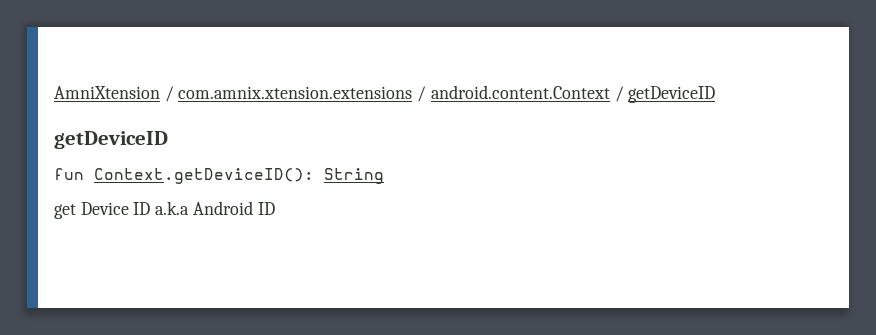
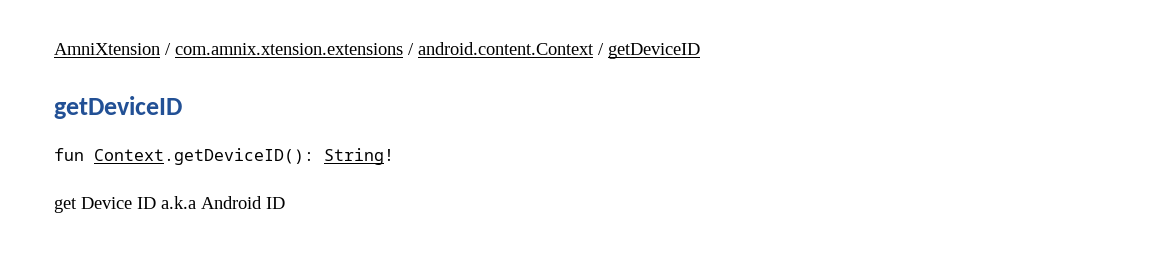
- fun Context.getDeviceID(): String
+ fun Context.getDeviceID(): String!

